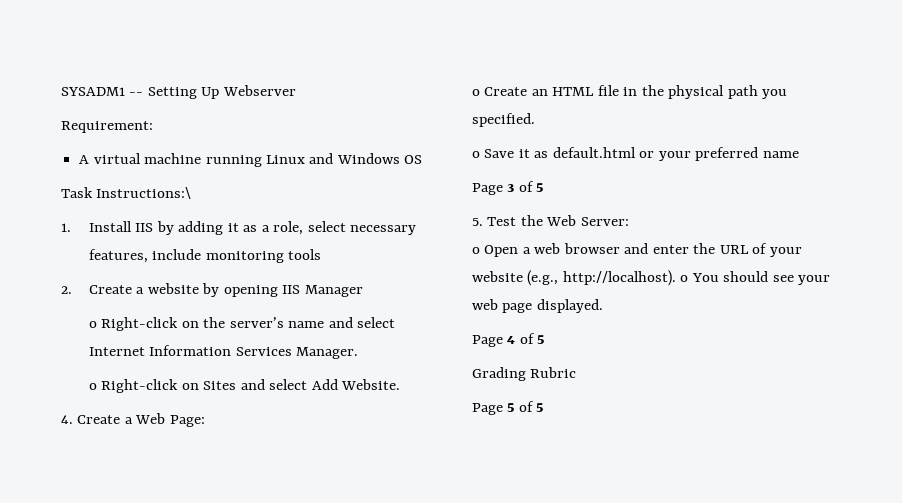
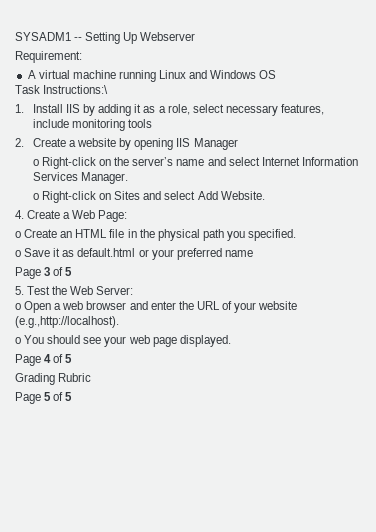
- o Open a web browser and enter the URL of your website (e.g., http://localhost). o You should see your web page displayed.
+ o Open a web browser and enter the URL of your website (e.g.,http://localhost).
+ o You should see your web page displayed.

